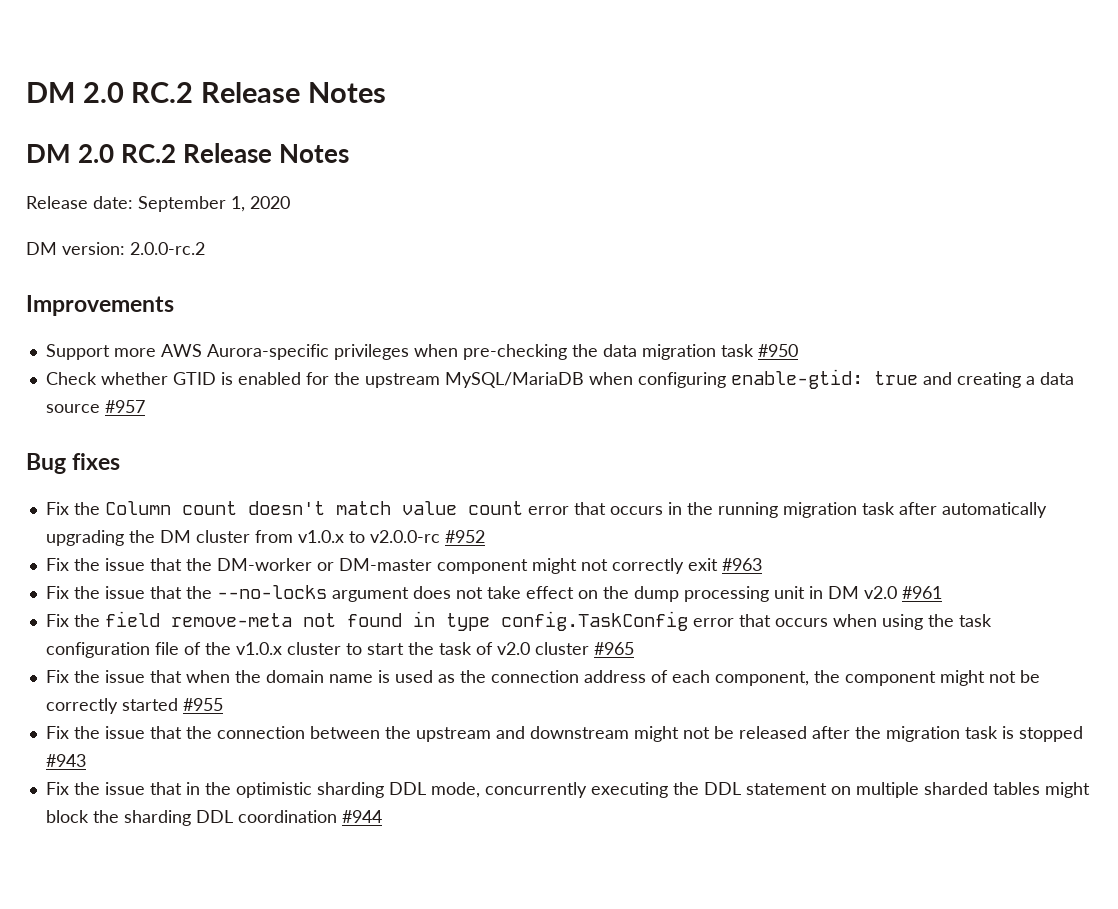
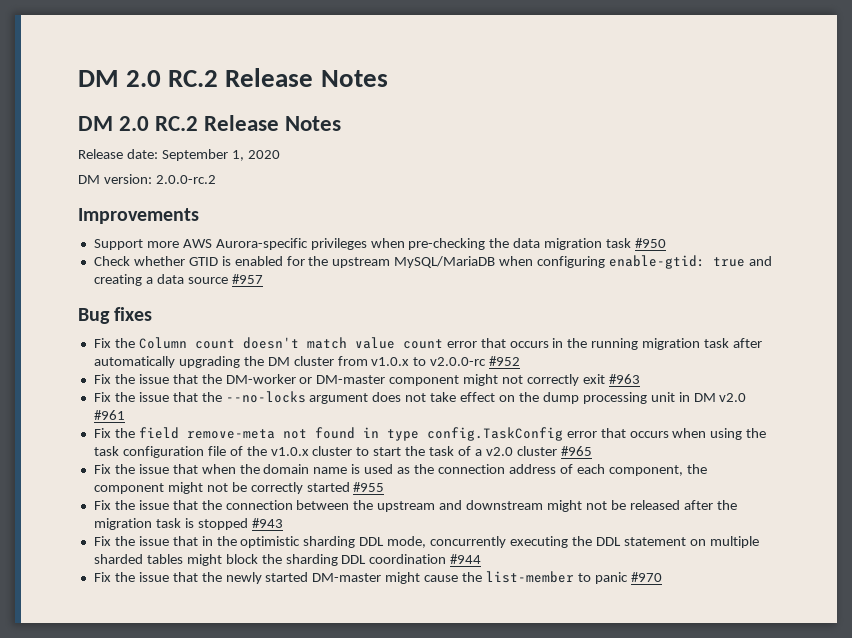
- Fix the field remove-meta not found in type config.TaskConfig error that occurs when using the task configuration file of the v1.0.x cluster to start the task of v2.0 cluster #965
+ Fix the field remove-meta not found in type config.TaskConfig error that occurs when using the task configuration file of the v1.0.x cluster to start the task of a v2.0 cluster #965
+ Fix the issue that the newly started DM-master might cause the list-member to panic #970

